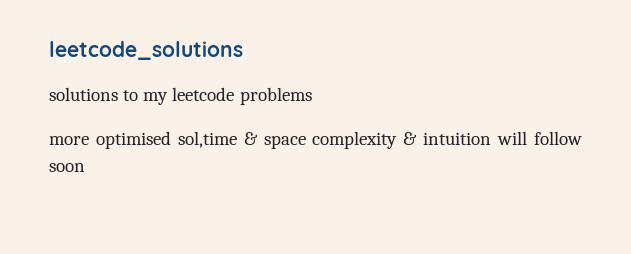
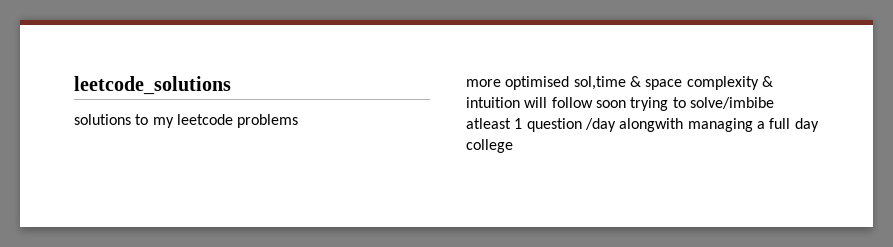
- more optimised sol,time & space complexity & intuition will follow soon
+ more optimised sol,time & space complexity & intuition will follow soon trying to solve/imbibe atleast 1 question /day alongwith managing a full day college

